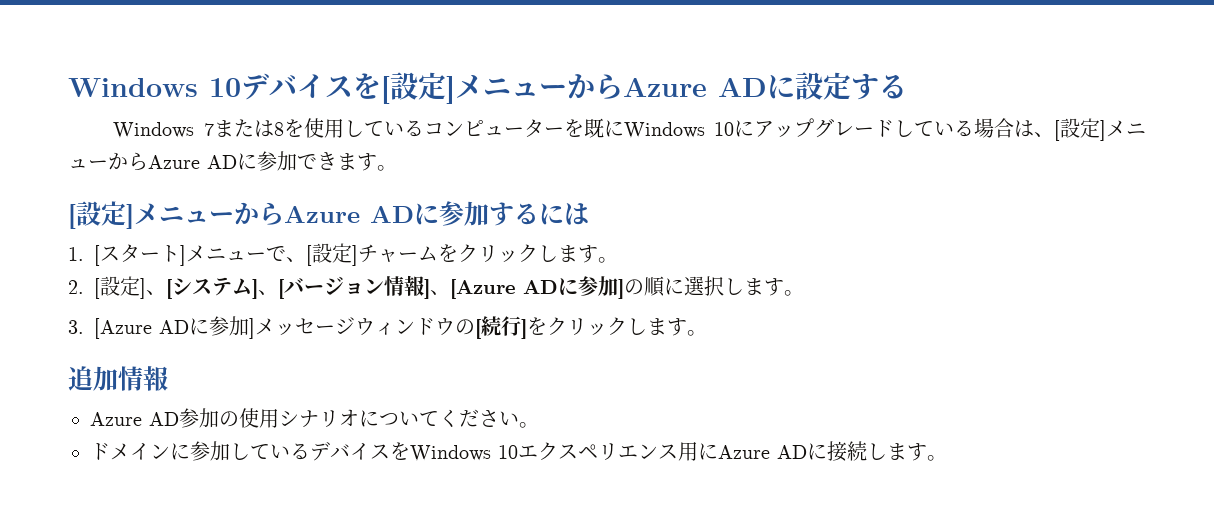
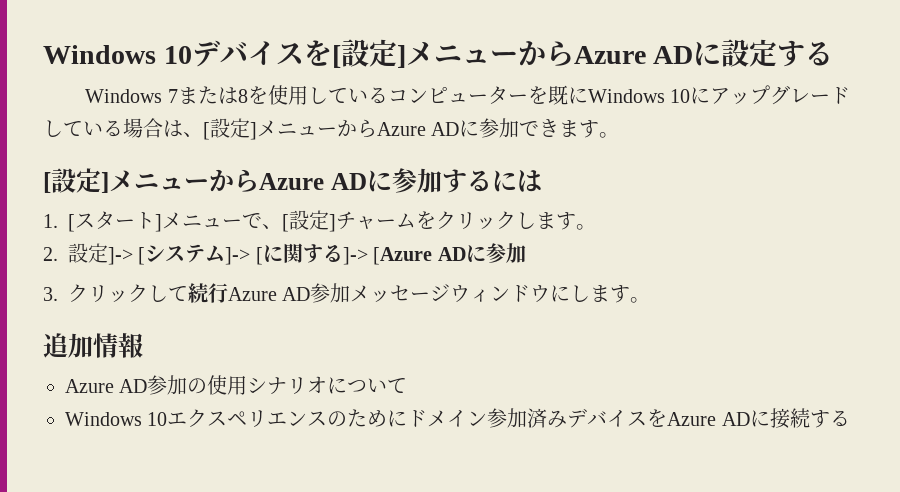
- 2. [設定]、[システム]、[バージョン情報]、[Azure ADに参加]の順に選択します。
- 3. [Azure ADに参加]メッセージウィンドウの[続行]をクリックします。
+ 2.設定]-> [システム]-> [に関する]-> [Azure ADに参加
+ 3.クリックして続行Azure AD参加メッセージウィンドウにします。
- Azure AD参加の使用シナリオについてください。
- ドメインに参加しているデバイスをWindows 10エクスペリエンス用にAzure ADに接続します。
+ Azure AD参加の使用シナリオについて
+ Windows 10エクスペリエンスのためにドメイン参加済みデバイスをAzure ADに接続する

